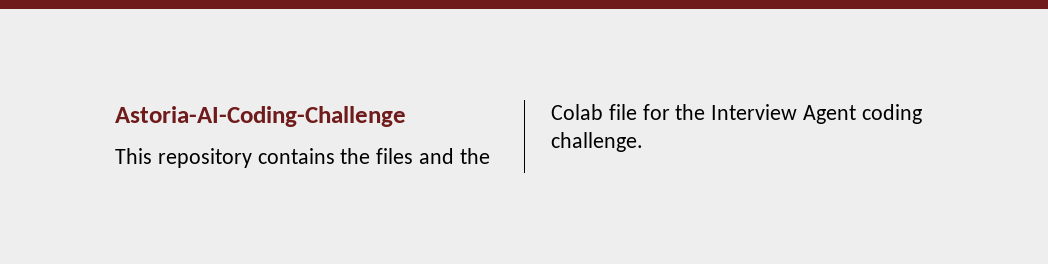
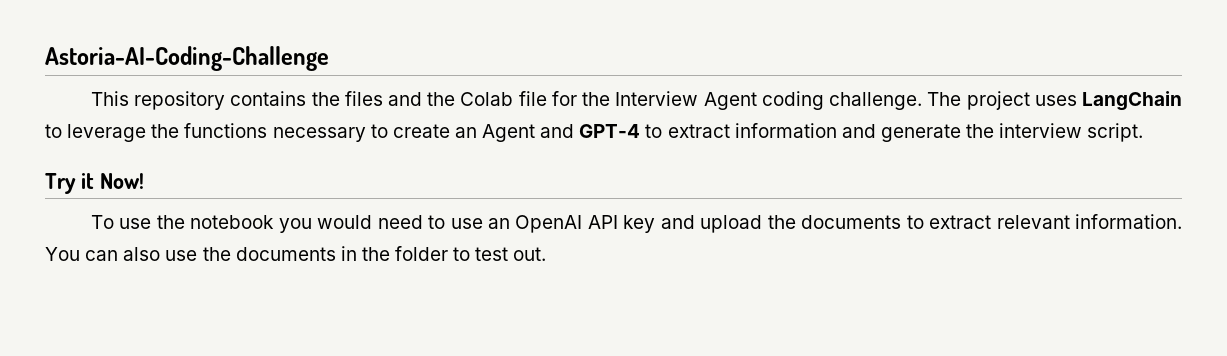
+ The project uses LangChain to leverage the functions necessary to create an Agent and GPT-4 to extract information and generate the interview script.
+ Try it Now!
+ To use the notebook you would need to use an OpenAI API key and upload the documents to extract relevant information. You can also use the documents in the folder to test out.

